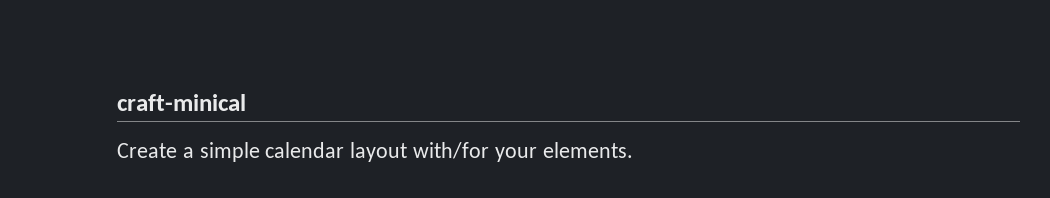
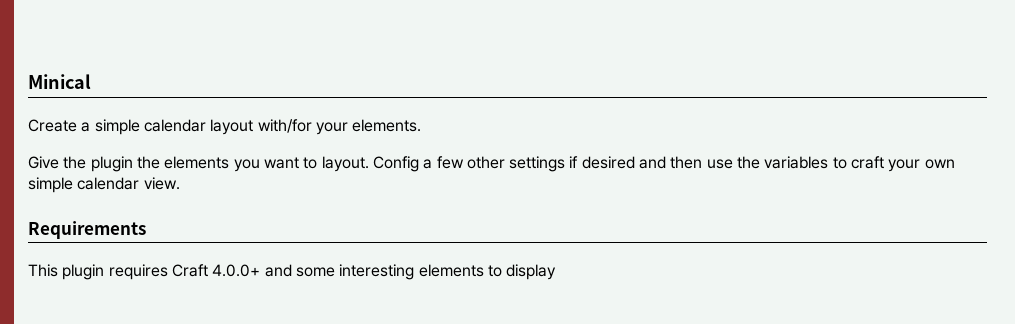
- craft-minical
+ Minical
+ Give the plugin the elements you want to layout. Config a few other settings if desired and then use the variables to craft your own simple calendar view.
+ Requirements
+ This plugin requires Craft 4.0.0+ and some interesting elements to display

